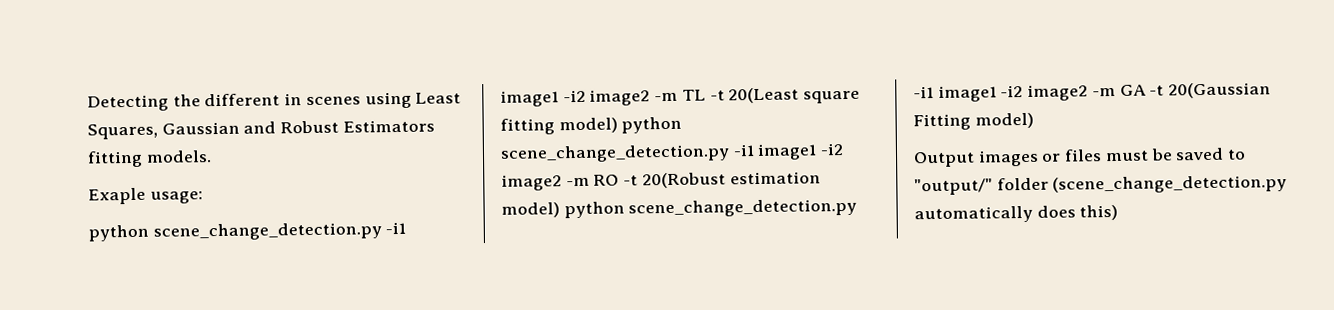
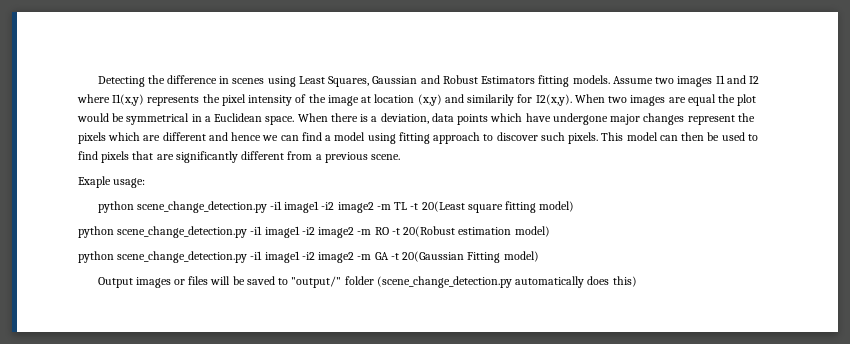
- Detecting the different in scenes using Least Squares, Gaussian and Robust Estimators fitting models.
+ Detecting the difference in scenes using Least Squares, Gaussian and Robust Estimators fitting models. Assume two images I1 and I2 where I1(x,y) represents the pixel intensity of the image at location (x,y) and similarily for I2(x,y). When two images are equal the plot would be symmetrical in a Euclidean space. When there is a deviation, data points which have undergone major changes represent the pixels which are different and hence we can find a model using fitting approach to discover such pixels. This model can then be used to find pixels that are significantly different from a previous scene.
- python scene_change_detection.py -i1 image1 -i2 image2 -m TL -t 20(Least square fitting model) python scene_change_detection.py -i1 image1 -i2 image2 -m RO -t 20(Robust estimation model) python scene_change_detection.py -i1 image1 -i2 image2 -m GA -t 20(Gaussian Fitting model)
+ python scene_change_detection.py -i1 image1 -i2 image2 -m TL -t 20(Least square fitting model)
+ python scene_change_detection.py -i1 image1 -i2 image2 -m RO -t 20(Robust estimation model)
+ python scene_change_detection.py -i1 image1 -i2 image2 -m GA -t 20(Gaussian Fitting model)
- Output images or files must be saved to "output/" folder (scene_change_detection.py automatically does this)
+ Output images or files will be saved to "output/" folder (scene_change_detection.py automatically does this)

